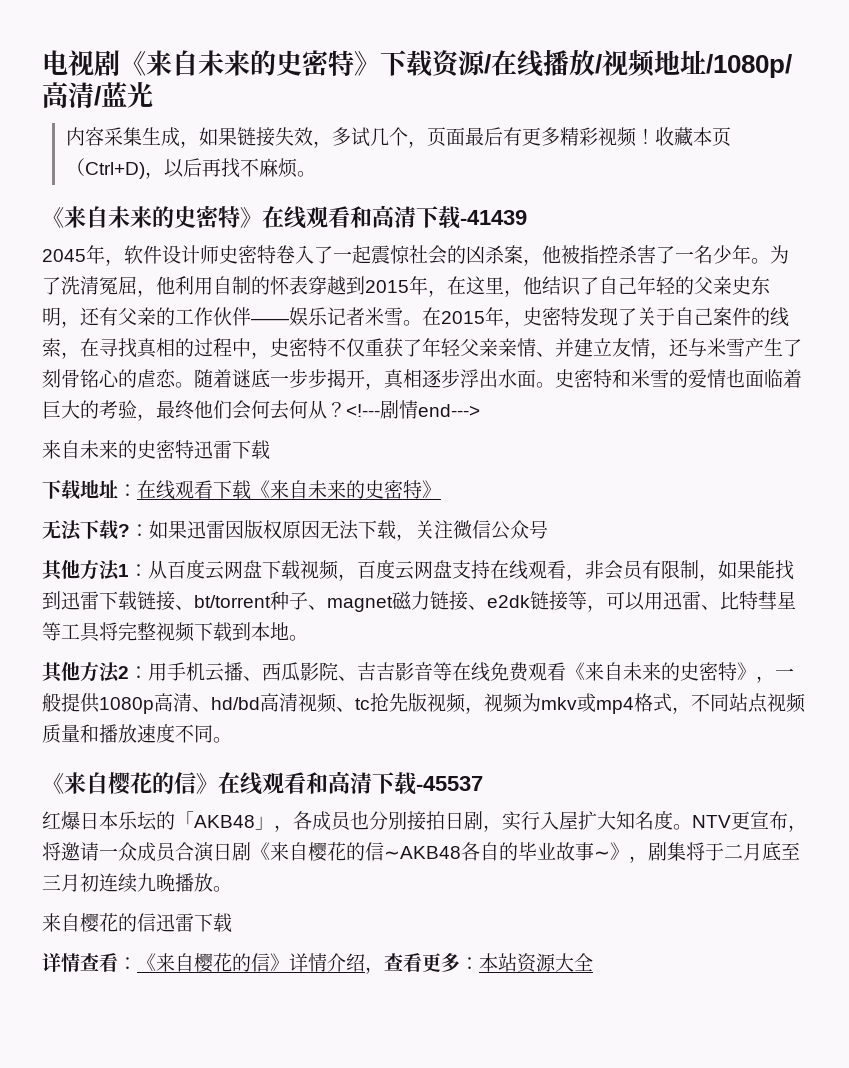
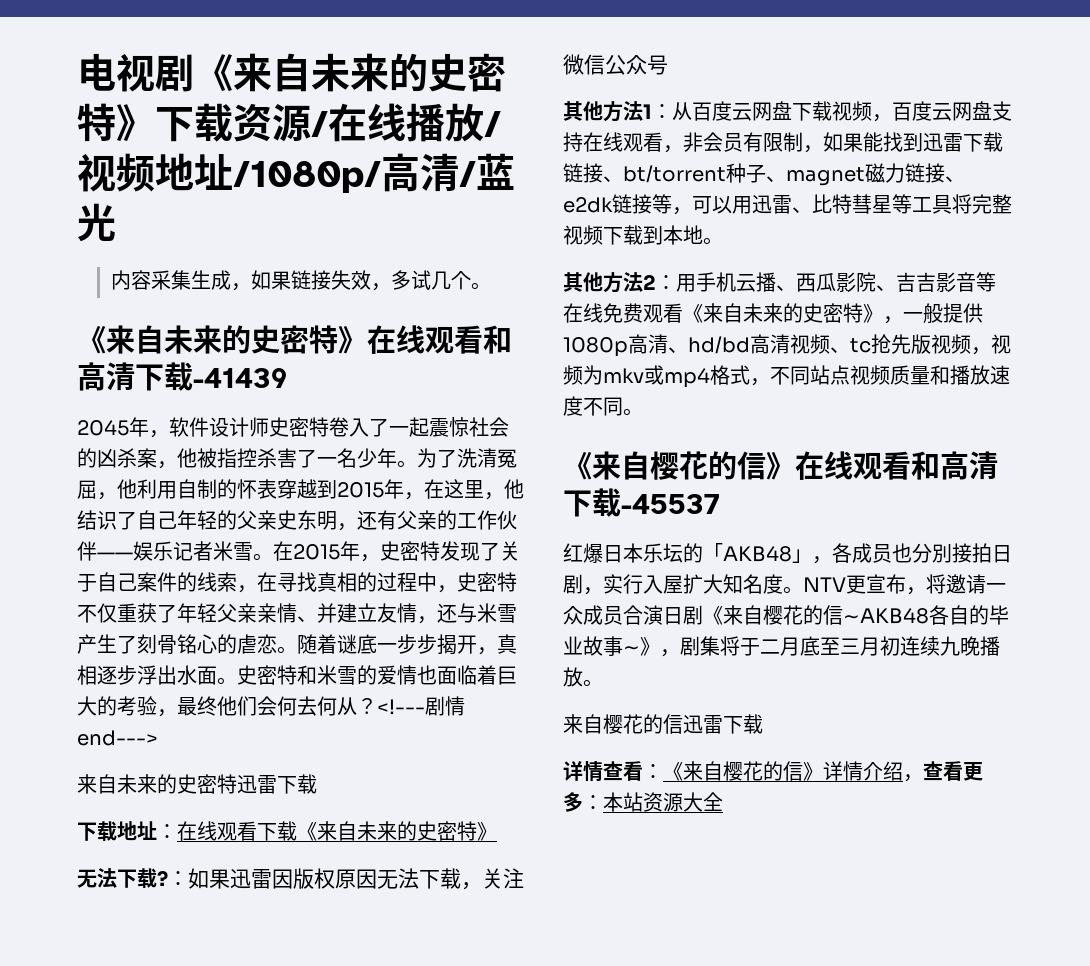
- 内容采集生成，如果链接失效，多试几个，页面最后有更多精彩视频！收藏本页（Ctrl+D)，以后再找不麻烦。
+ 内容采集生成，如果链接失效，多试几个。

